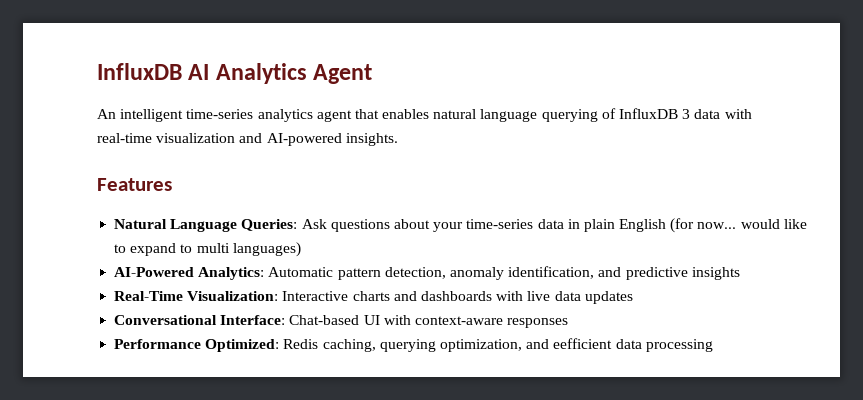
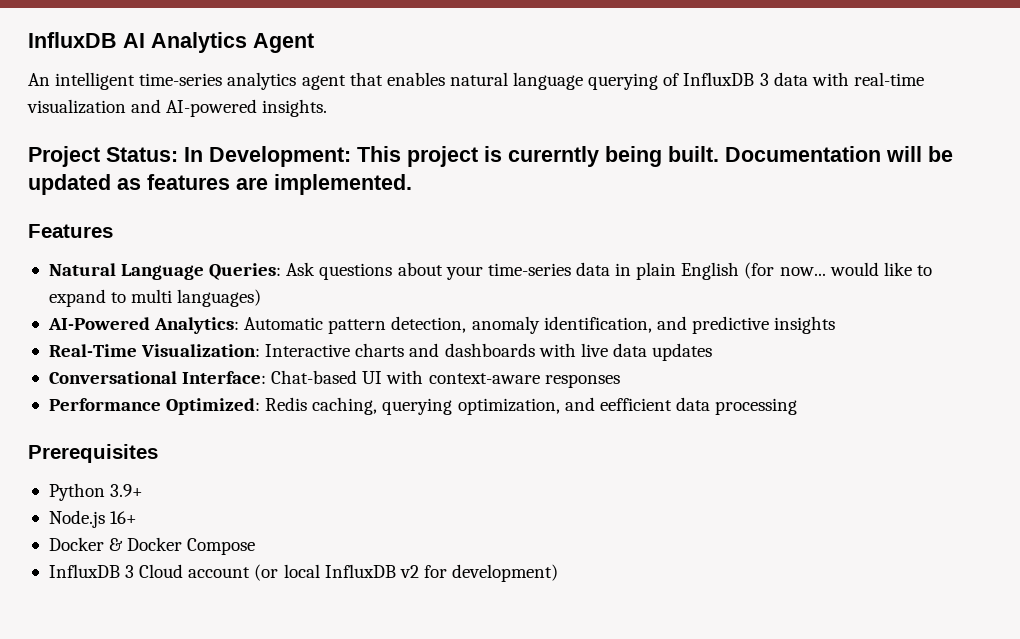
+ Project Status: In Development: This project is curerntly being built. Documentation will be updated as features are implemented.
+ Prerequisites
+ Python 3.9+
+ Node.js 16+
+ Docker & Docker Compose
+ InfluxDB 3 Cloud account (or local InfluxDB v2 for development)

